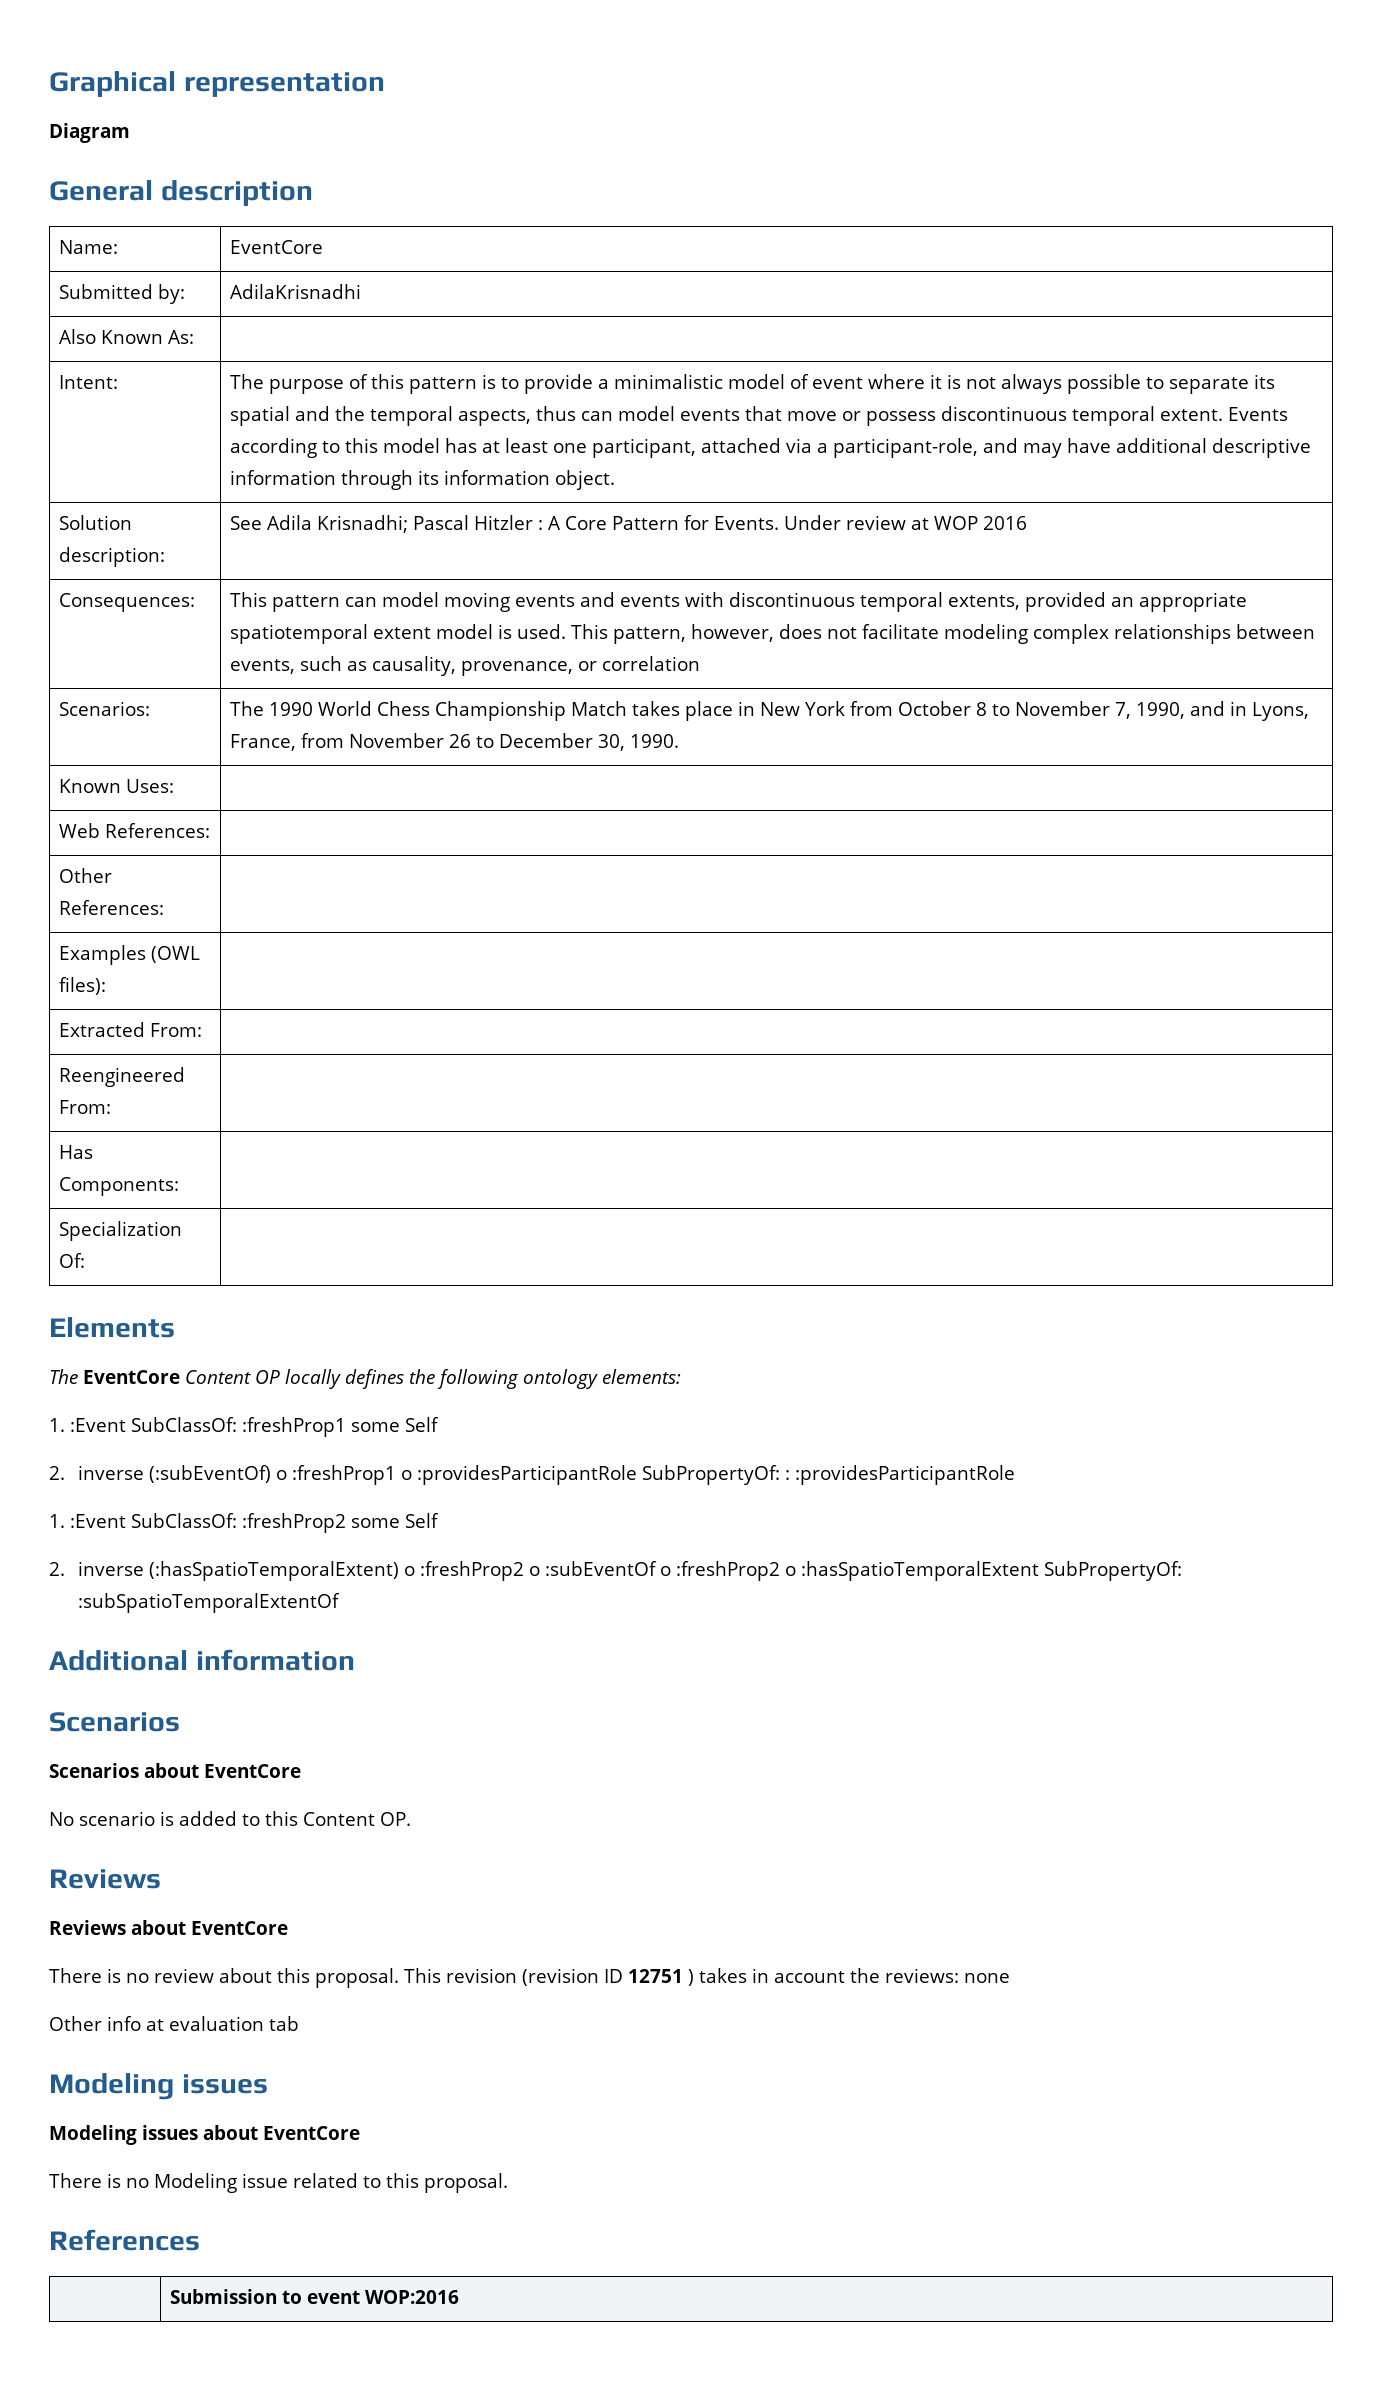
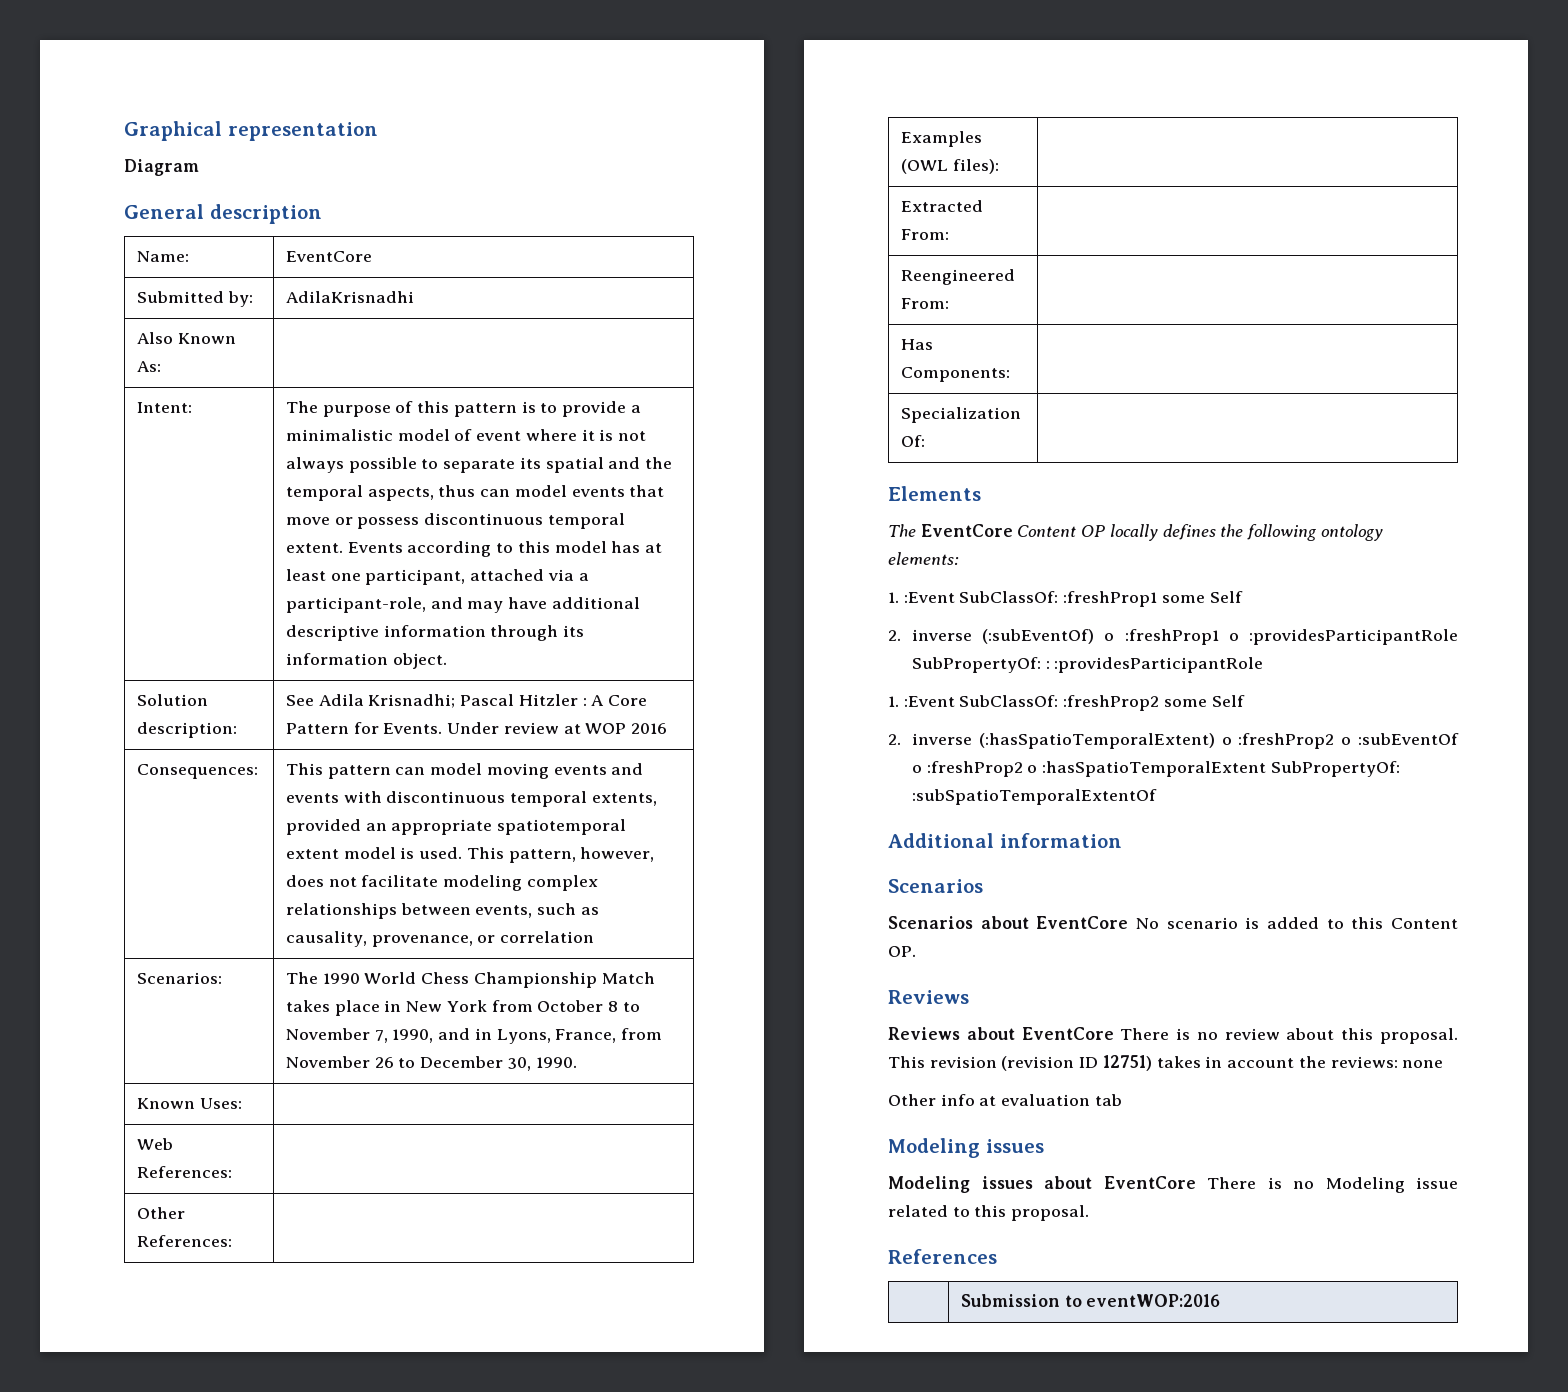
- Scenarios about EventCore
- No scenario is added to this Content OP.
+ Scenarios about EventCore No scenario is added to this Content OP.
- Reviews about EventCore
- There is no review about this proposal.
+ Reviews about EventCore There is no review about this proposal.
- This revision (revision ID 12751 ) takes in account the reviews: none
+ This revision (revision ID 12751) takes in account the reviews: none
- Modeling issues about EventCore
- There is no Modeling issue related to this proposal.
+ Modeling issues about EventCore There is no Modeling issue related to this proposal.
- | Submission to event WOP:2016
+ | Submission to eventWOP:2016

